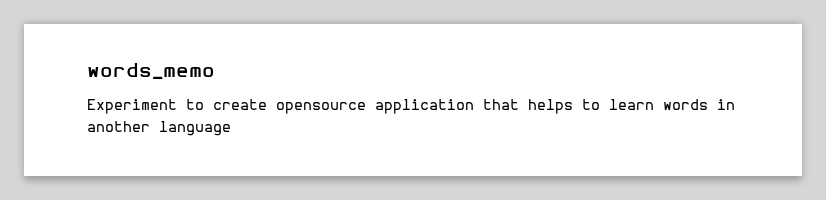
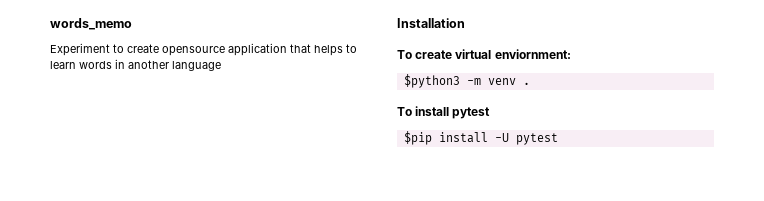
+ Installation
+ To create virtual enviornment:
+ $python3 -m venv .
+ To install pytest
+ $pip install -U pytest

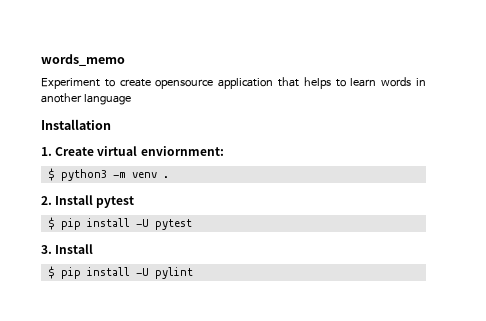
- To create virtual enviornment:
+ 1. Create virtual enviornment:
- $python3 -m venv .
+ $ python3 -m venv .
- To install pytest
- $pip install -U pytest
+ 2. Install pytest
+ $ pip install -U pytest
+ 3. Install
+ $ pip install -U pylint

